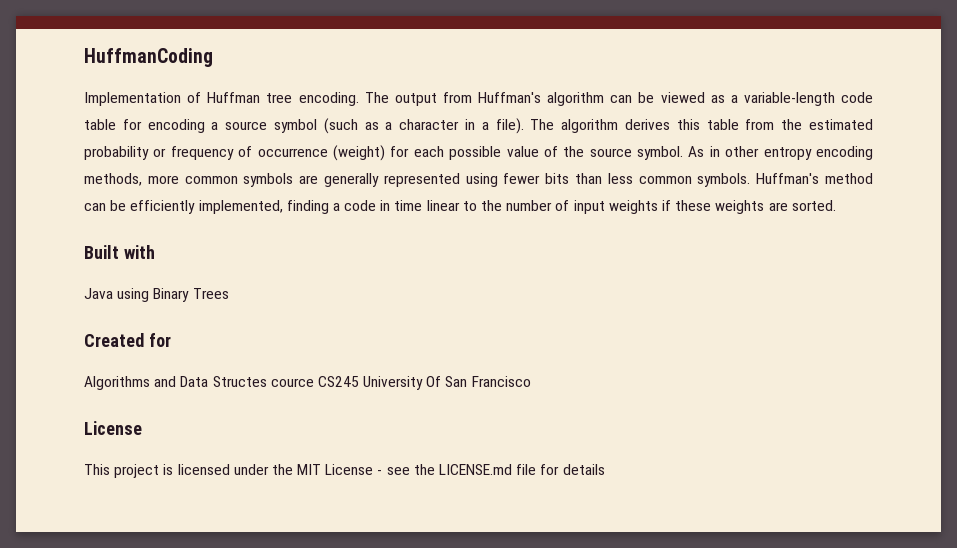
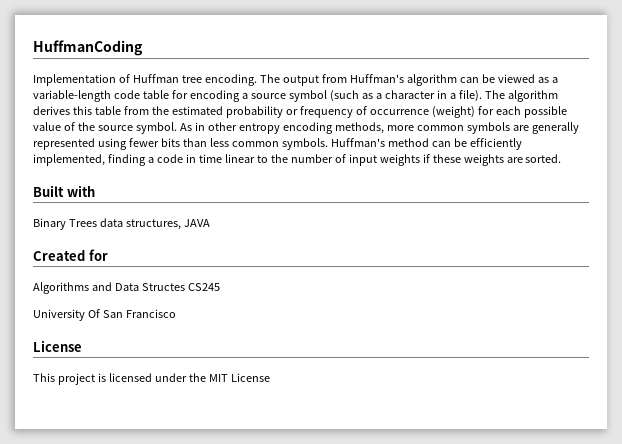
- Java using Binary Trees
+ Binary Trees data structures, JAVA
- Algorithms and Data Structes cource CS245 University Of San Francisco
+ Algorithms and Data Structes CS245
+ University Of San Francisco
- This project is licensed under the MIT License - see the LICENSE.md file for details
+ This project is licensed under the MIT License

